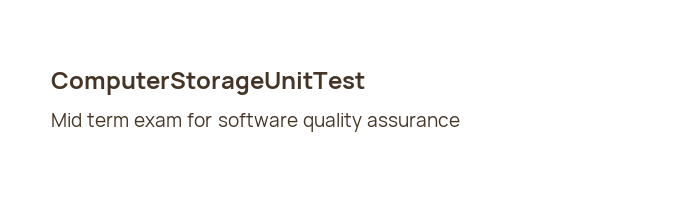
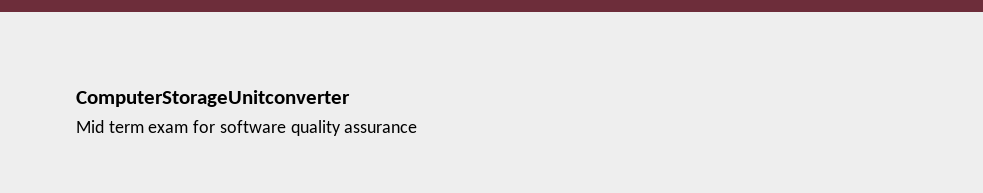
- ComputerStorageUnitTest
+ ComputerStorageUnitconverter

